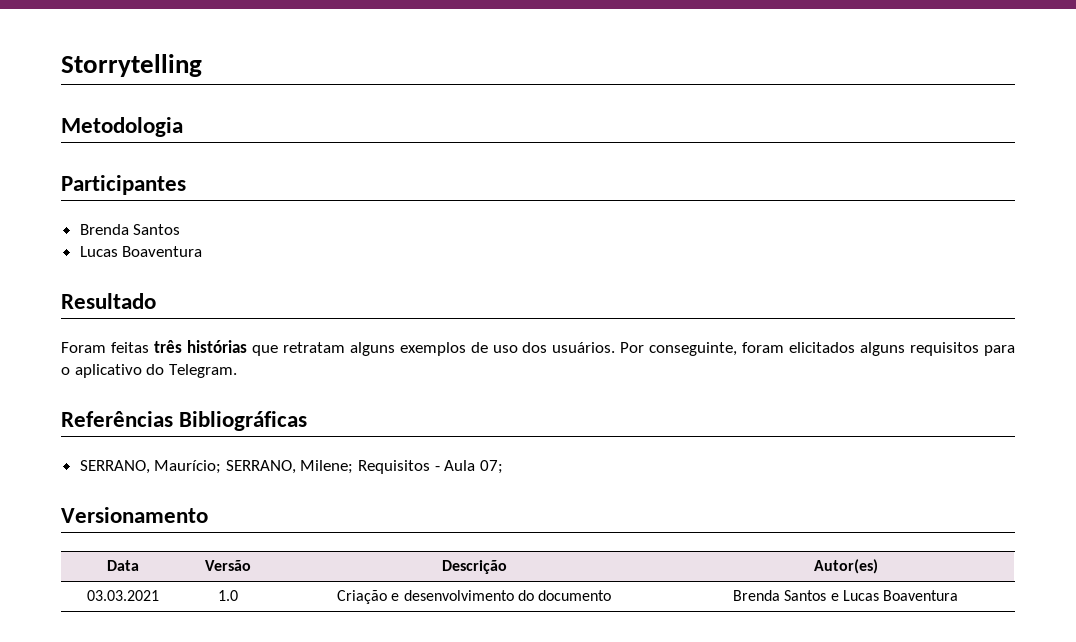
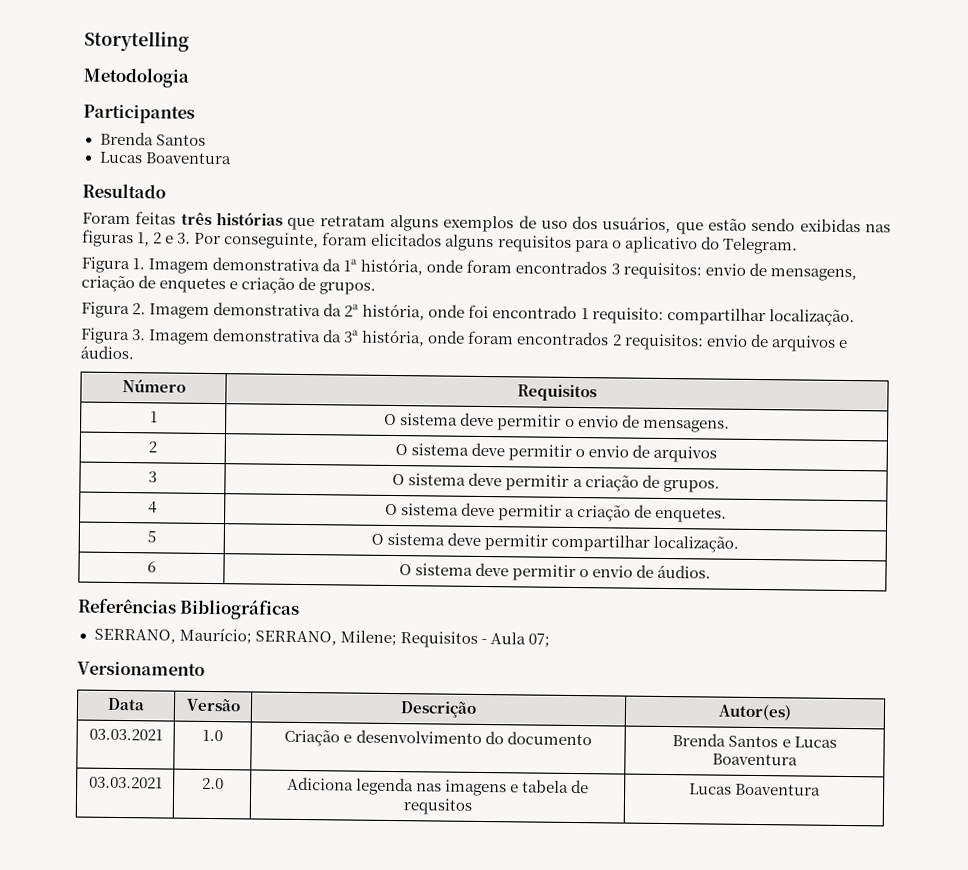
- Storrytelling
+ Storytelling
- Foram feitas três histórias que retratam alguns exemplos de uso dos usuários. Por conseguinte, foram elicitados alguns requisitos para o aplicativo do Telegram.
+ Foram feitas três histórias que retratam alguns exemplos de uso dos usuários, que estão sendo exibidas nas figuras 1, 2 e 3. Por conseguinte, foram elicitados alguns requisitos para o aplicativo do Telegram.
+ Figura 1. Imagem demonstrativa da 1ª história, onde foram encontrados 3 requisitos: envio de mensagens, criação de enquetes e criação de grupos.
+ Figura 2. Imagem demonstrativa da 2ª história, onde foi encontrado 1 requisito: compartilhar localização.
+ Figura 3. Imagem demonstrativa da 3ª história, onde foram encontrados 2 requisitos: envio de arquivos e áudios.
+ Número | Requisitos
+ 1 | O sistema deve permitir o envio de mensagens.
+ 2 | O sistema deve permitir o envio de arquivos
+ 3 | O sistema deve permitir a criação de grupos.
+ 4 | O sistema deve permitir a criação de enquetes.
+ 5 | O sistema deve permitir compartilhar localização.
+ 6 | O sistema deve permitir o envio de áudios.
+ 03.03.2021 | 2.0 | Adiciona legenda nas imagens e tabela de requsitos | Lucas Boaventura

